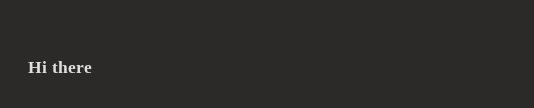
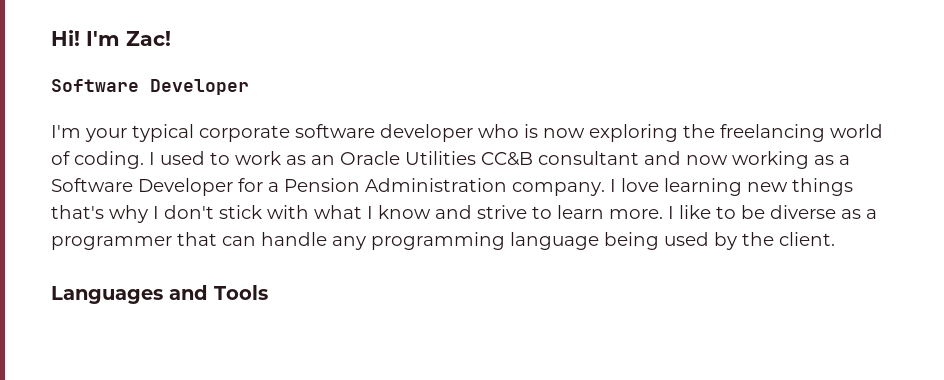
- Hi there
+ Hi! I'm Zac!
+ Software Developer
+ I'm your typical corporate software developer who is now exploring the freelancing world of coding. I used to work as an Oracle Utilities CC&B consultant and now working as a Software Developer for a Pension Administration company. I love learning new things that's why I don't stick with what I know and strive to learn more. I like to be diverse as a programmer that can handle any programming language being used by the client.
+ Languages and Tools

